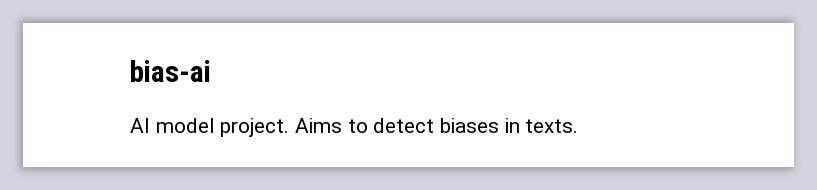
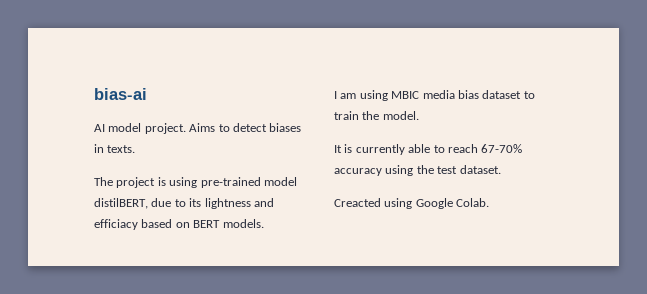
+ The project is using pre-trained model distilBERT, due to its lightness and efficiacy based on BERT models.
+ I am using MBIC media bias dataset to train the model.
+ It is currently able to reach 67-70% accuracy using the test dataset.
+ Creacted using Google Colab.

